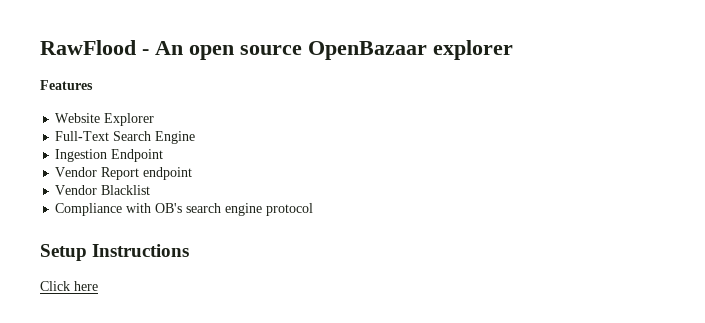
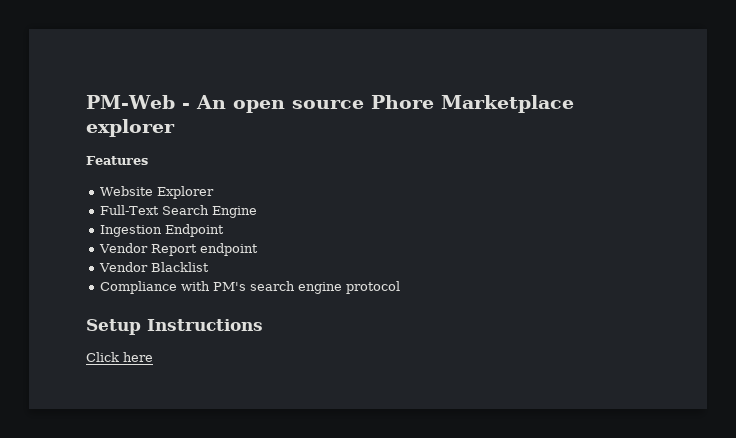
- RawFlood - An open source OpenBazaar explorer
+ PM-Web - An open source Phore Marketplace explorer
- Compliance with OB's search engine protocol
+ Compliance with PM's search engine protocol

